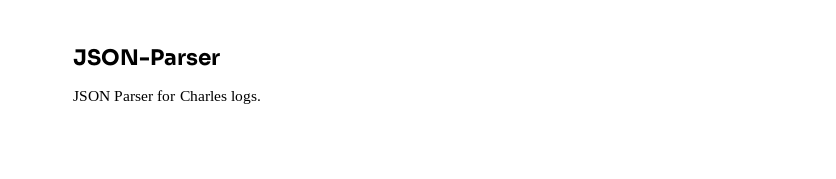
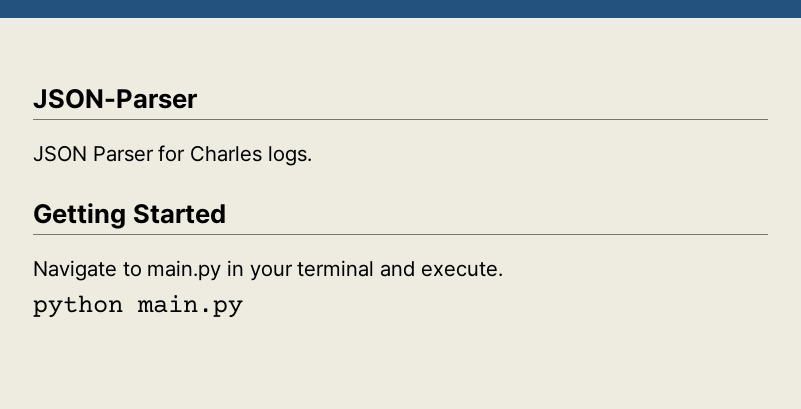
+ Getting Started
+ Navigate to main.py in your terminal and execute.
+ python main.py

